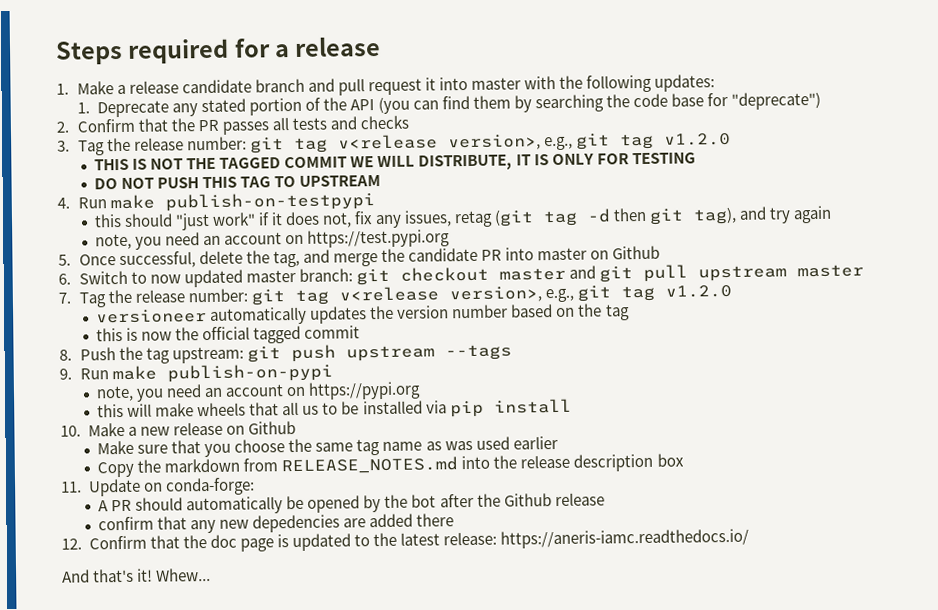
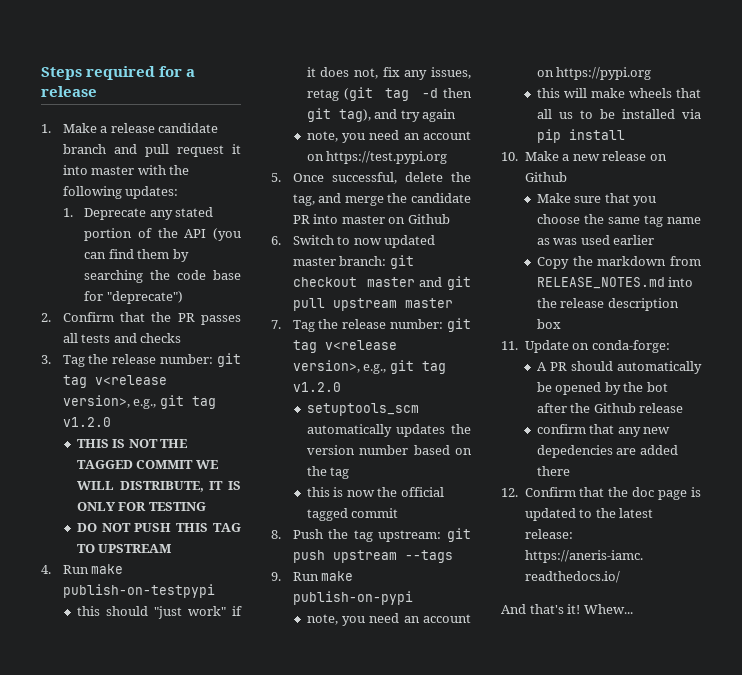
- versioneer automatically updates the version number based on the tag
+ setuptools_scm automatically updates the version number based on the tag

